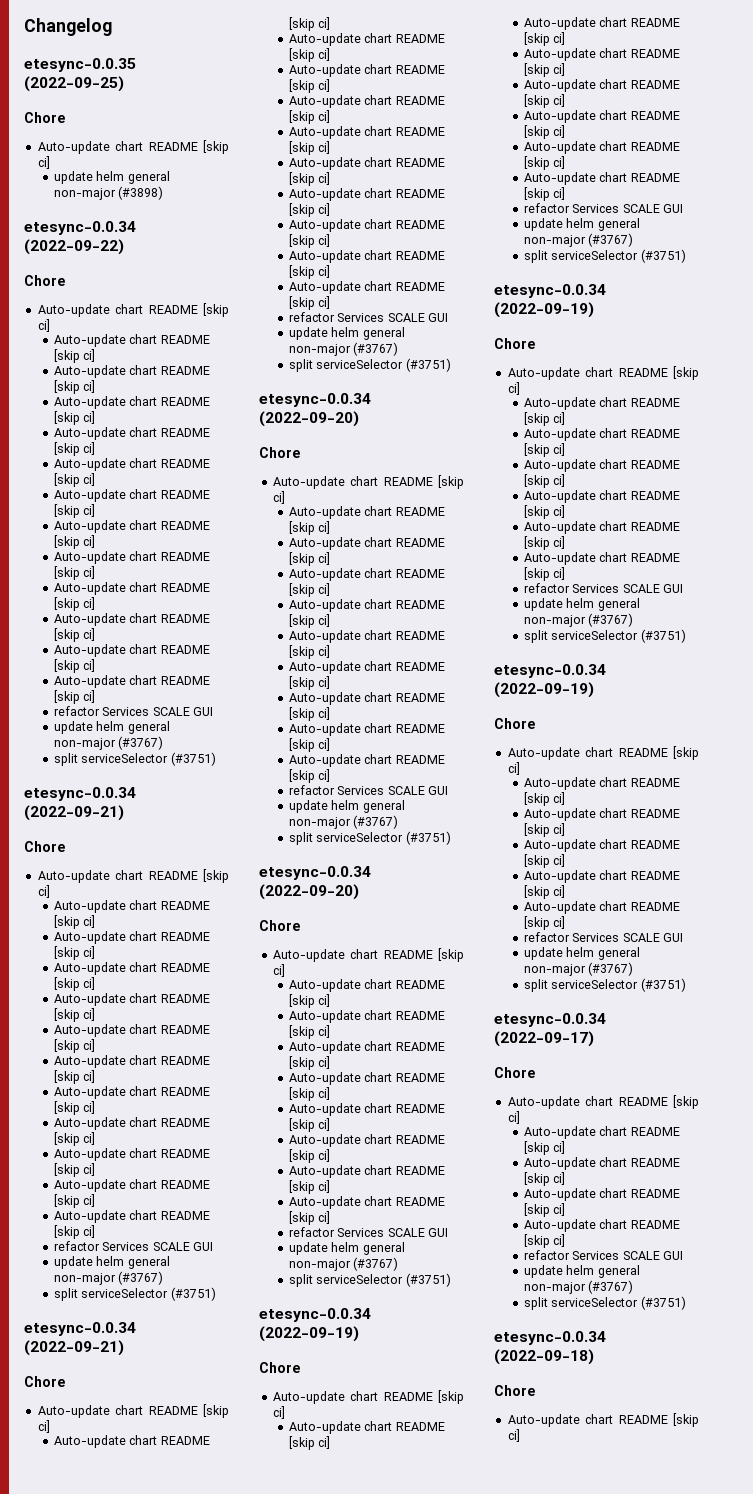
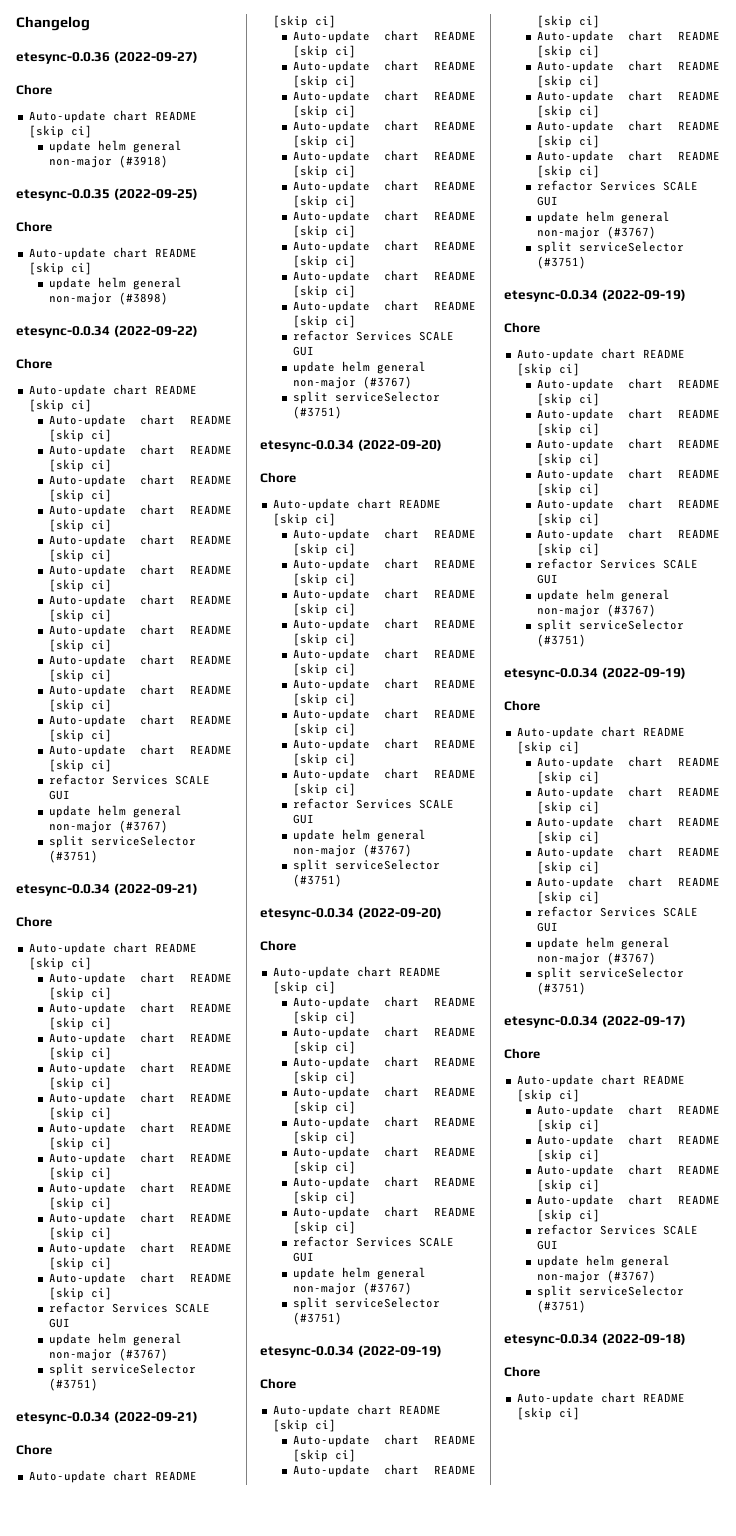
+ etesync-0.0.36 (2022-09-27)
+ Chore
+ Auto-update chart README [skip ci]
+ update helm general non-major (#3918)

